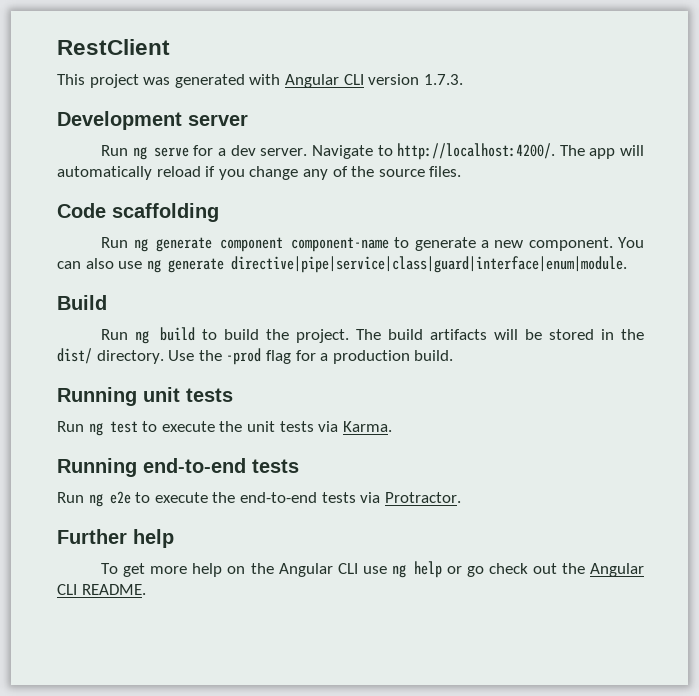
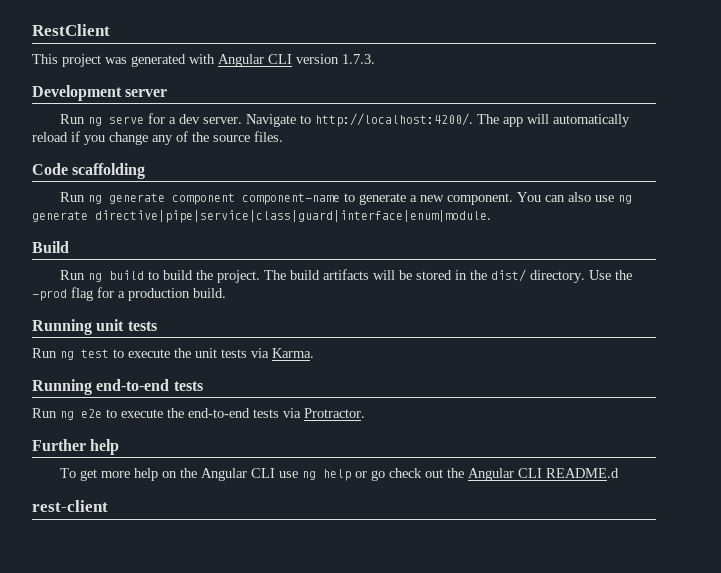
- To get more help on the Angular CLI use ng help or go check out the Angular CLI README.
+ To get more help on the Angular CLI use ng help or go check out the Angular CLI README.d
+ rest-client

